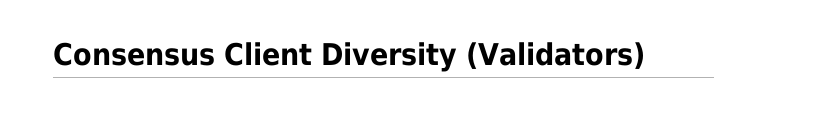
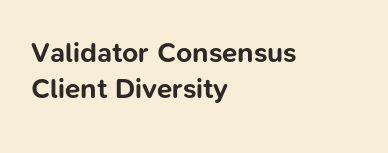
- Consensus Client Diversity (Validators)
+ Validator Consensus Client Diversity

